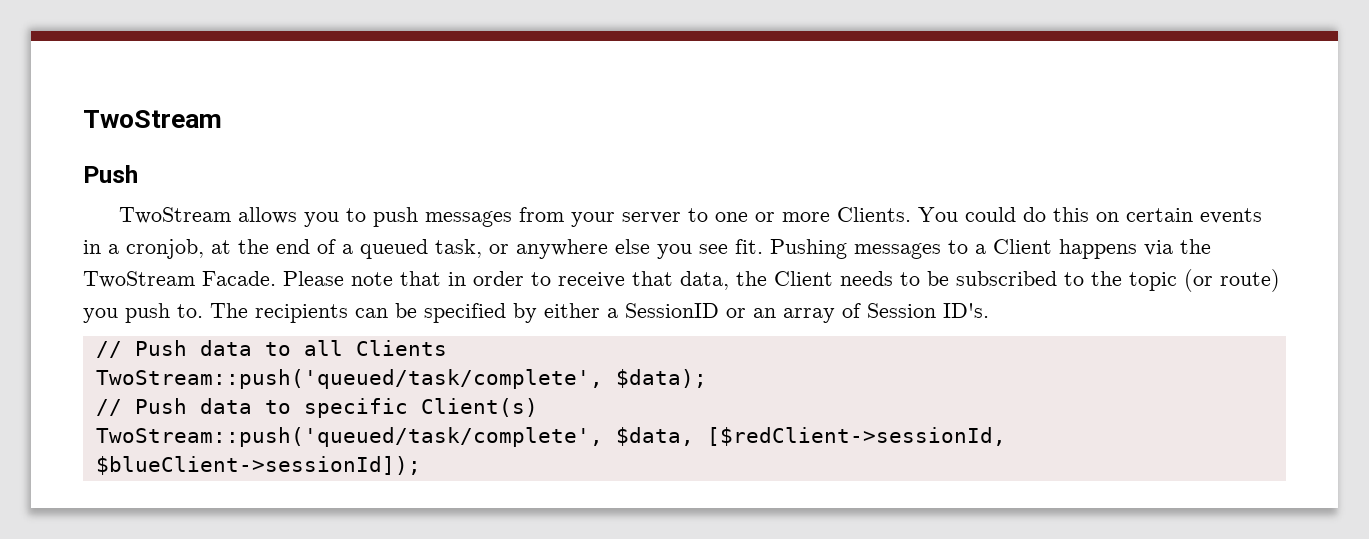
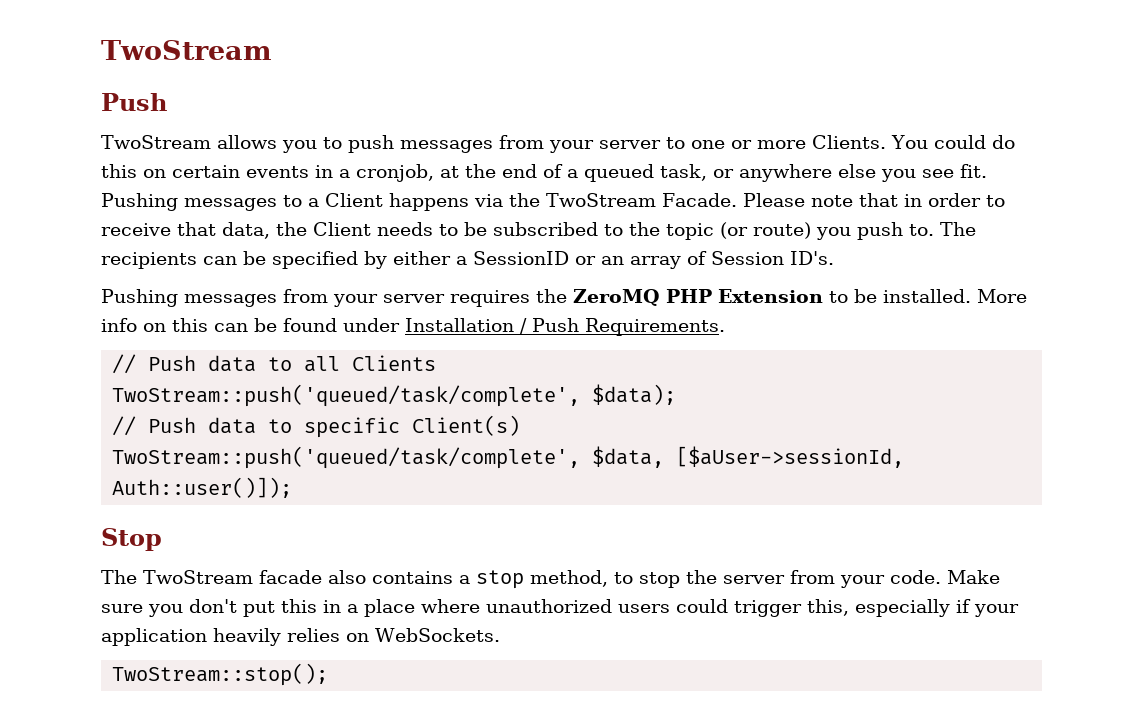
+ Pushing messages from your server requires the ZeroMQ PHP Extension to be installed. More info on this can be found under Installation / Push Requirements.
- TwoStream::push('queued/task/complete', $data, [$redClient->sessionId, $blueClient->sessionId]);
+ TwoStream::push('queued/task/complete', $data, [$aUser->sessionId, Auth::user()]);
+ Stop
+ The TwoStream facade also contains a stop method, to stop the server from your code. Make sure you don't put this in a place where unauthorized users could trigger this, especially if your application heavily relies on WebSockets.
+ TwoStream::stop();

